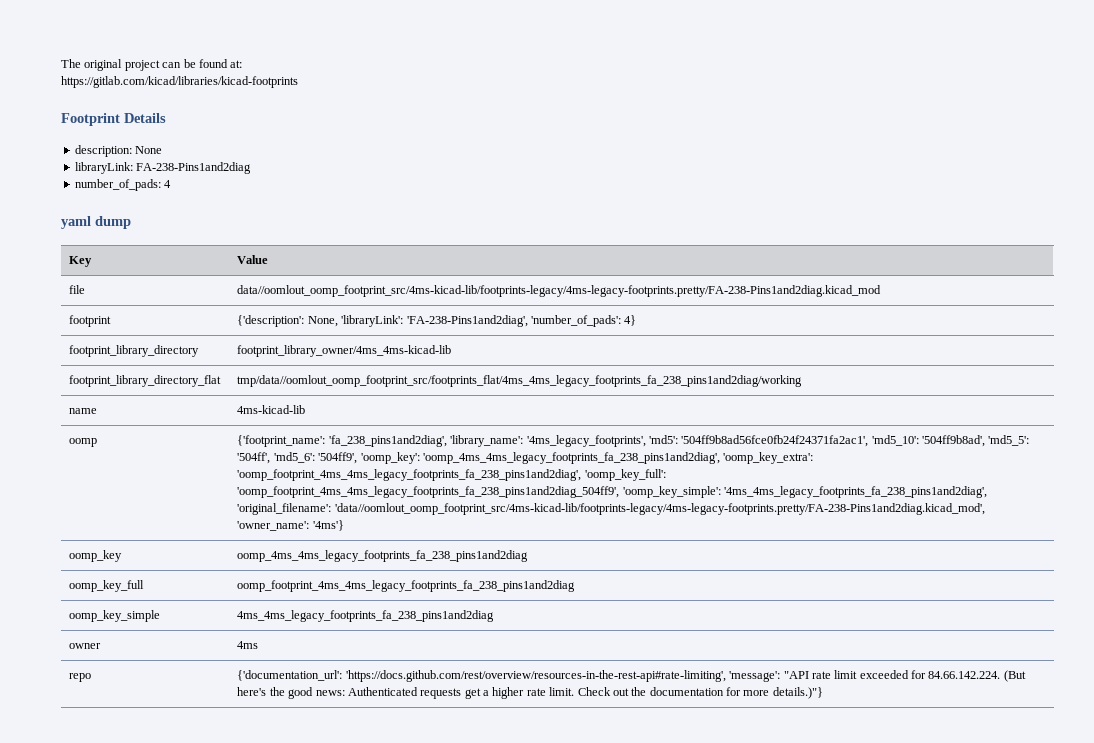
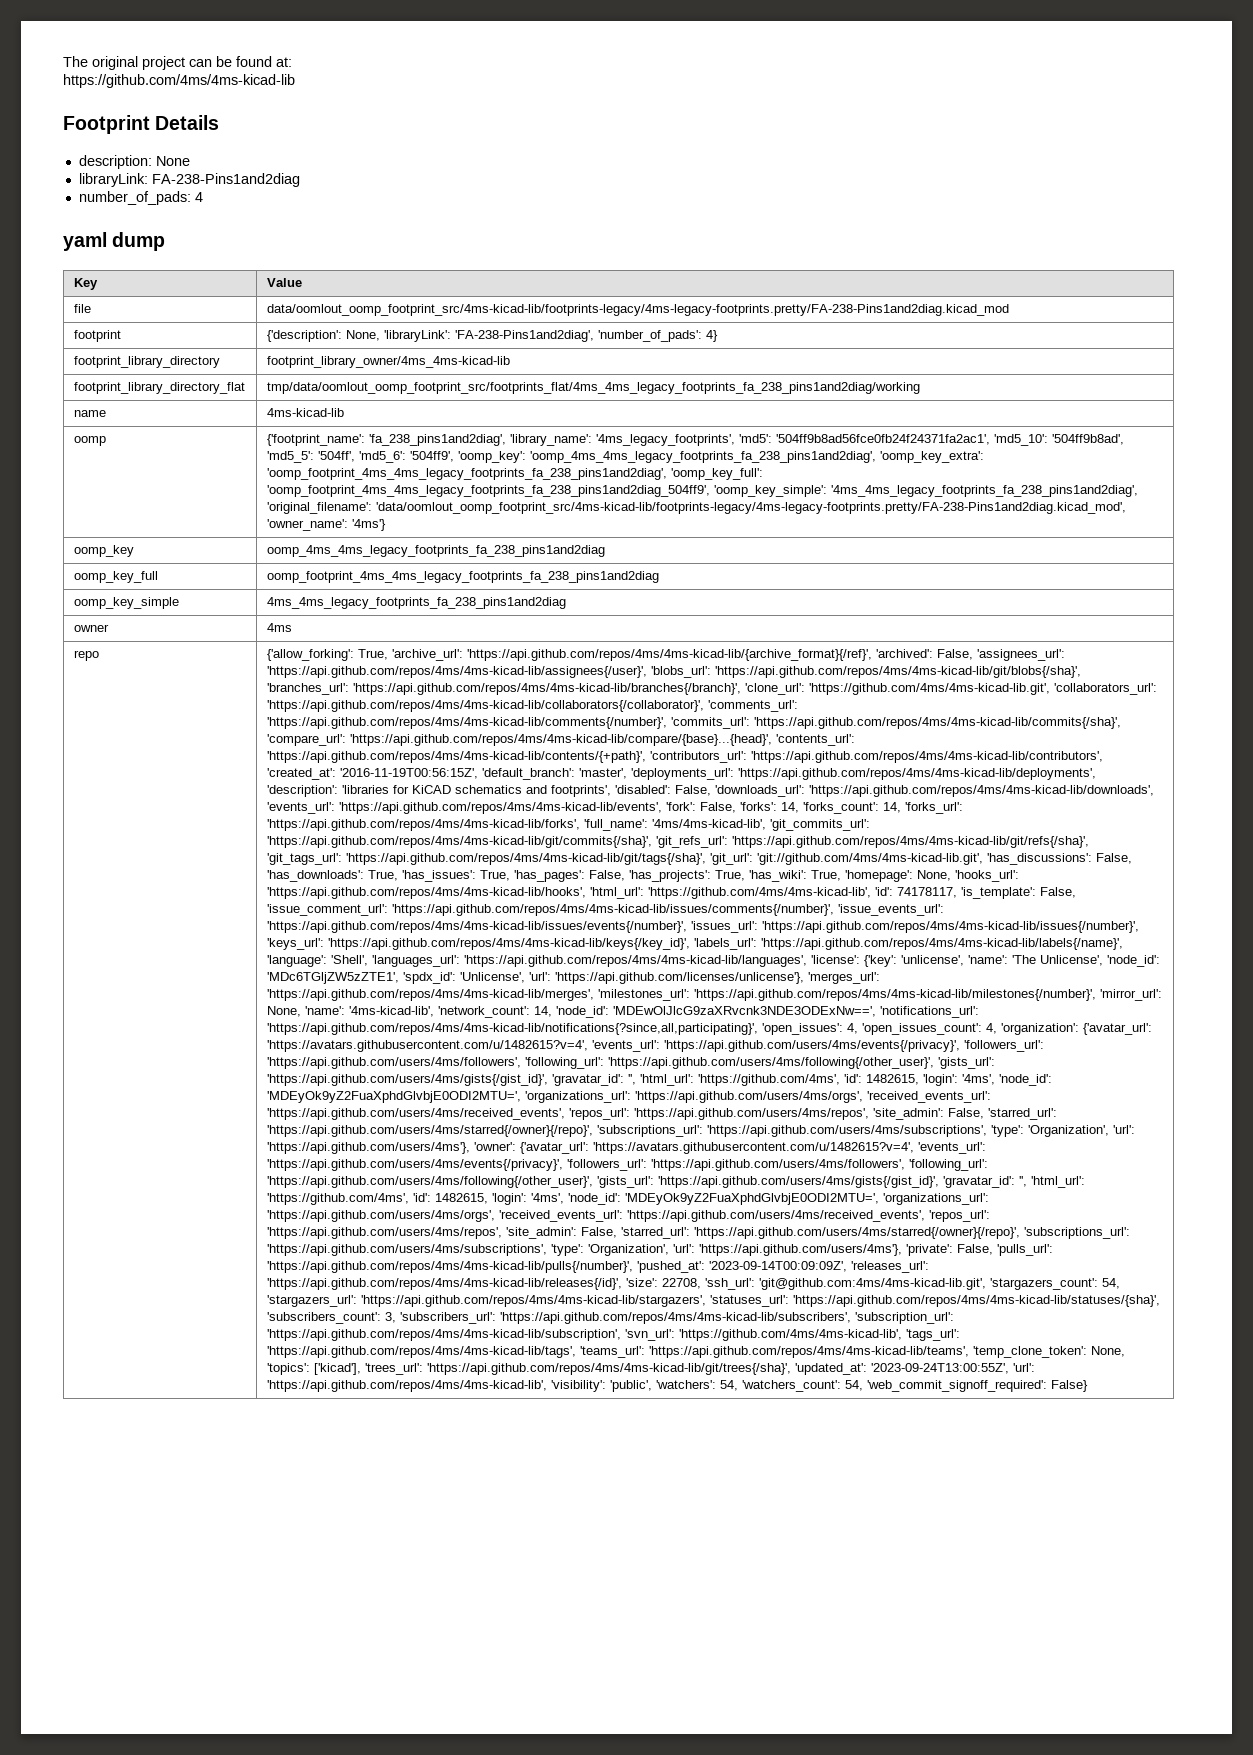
- https://gitlab.com/kicad/libraries/kicad-footprints
+ https://github.com/4ms/4ms-kicad-lib
- file | data//oomlout_oomp_footprint_src/4ms-kicad-lib/footprints-legacy/4ms-legacy-footprints.pretty/FA-238-Pins1and2diag.kicad_mod
+ file | data/oomlout_oomp_footprint_src/4ms-kicad-lib/footprints-legacy/4ms-legacy-footprints.pretty/FA-238-Pins1and2diag.kicad_mod
- footprint_library_directory_flat | tmp/data//oomlout_oomp_footprint_src/footprints_flat/4ms_4ms_legacy_footprints_fa_238_pins1and2diag/working
+ footprint_library_directory_flat | tmp/data/oomlout_oomp_footprint_src/footprints_flat/4ms_4ms_legacy_footprints_fa_238_pins1and2diag/working
- oomp | {'footprint_name': 'fa_238_pins1and2diag', 'library_name': '4ms_legacy_footprints', 'md5': '504ff9b8ad56fce0fb24f24371fa2ac1', 'md5_10': '504ff9b8ad', 'md5_5': '504ff', 'md5_6': '504ff9', 'oomp_key': 'oomp_4ms_4ms_legacy_footprints_fa_238_pins1and2diag', 'oomp_key_extra': 'oomp_footprint_4ms_4ms_legacy_footprints_fa_238_pins1and2diag', 'oomp_key_full': 'oomp_footprint_4ms_4ms_legacy_footprints_fa_238_pins1and2diag_504ff9', 'oomp_key_simple': '4ms_4ms_legacy_footprints_fa_238_pins1and2diag', 'original_filename': 'data//oomlout_oomp_footprint_src/4ms-kicad-lib/footprints-legacy/4ms-legacy-footprints.pretty/FA-238-Pins1and2diag.kicad_mod', 'owner_name': '4ms'}
+ oomp | {'footprint_name': 'fa_238_pins1and2diag', 'library_name': '4ms_legacy_footprints', 'md5': '504ff9b8ad56fce0fb24f24371fa2ac1', 'md5_10': '504ff9b8ad', 'md5_5': '504ff', 'md5_6': '504ff9', 'oomp_key': 'oomp_4ms_4ms_legacy_footprints_fa_238_pins1and2diag', 'oomp_key_extra': 'oomp_footprint_4ms_4ms_legacy_footprints_fa_238_pins1and2diag', 'oomp_key_full': 'oomp_footprint_4ms_4ms_legacy_footprints_fa_238_pins1and2diag_504ff9', 'oomp_key_simple': '4ms_4ms_legacy_footprints_fa_238_pins1and2diag', 'original_filename': 'data/oomlout_oomp_footprint_src/4ms-kicad-lib/footprints-legacy/4ms-legacy-footprints.pretty/FA-238-Pins1and2diag.kicad_mod', 'owner_name': '4ms'}
- {'documentation_url': 'https://docs.github.com/rest/overview/resources-in-the-rest-api#rate-limiting', 'message': "API rate limit exceeded for 84.66.142.224. (But here's the good news: Authenticated requests get a higher rate limit. Check out the documentation for more details.)"}
+ {'allow_forking': True, 'archive_url': 'https://api.github.com/repos/4ms/4ms-kicad-lib/{archive_format}{/ref}', 'archived': False, 'assignees_url': 'https://api.github.com/repos/4ms/4ms-kicad-lib/assignees{/user}', 'blobs_url': 'https://api.github.com/repos/4ms/4ms-kicad-lib/git/blobs{/sha}', 'branches_url': 'https://api.github.com/repos/4ms/4ms-kicad-lib/branches{/branch}', 'clone_url': 'https://github.com/4ms/4ms-kicad-lib.git', 'collaborators_url': 'https://api.github.com/repos/4ms/4ms-kicad-lib/collaborators{/collaborator}', 'comments_url': 'https://api.github.com/repos/4ms/4ms-kicad-lib/comments{/number}', 'commits_url': 'https://api.github.com/repos/4ms/4ms-kicad-lib/commits{/sha}', 'compare_url': 'https://api.github.com/repos/4ms/4ms-kicad-lib/compare/{base}...{head}', 'contents_url': 'https://api.github.com/repos/4ms/4ms-kicad-lib/contents/{+path}', 'contributors_url': 'https://api.github.com/repos/4ms/4ms-kicad-lib/contributors', 'created_at': '2016-11-19T00:56:15Z', 'default_branch': 'master', 'deployments_url': 'https://api.github.com/repos/4ms/4ms-kicad-lib/deployments', 'description': 'libraries for KiCAD schematics and footprints', 'disabled': False, 'downloads_url': 'https://api.github.com/repos/4ms/4ms-kicad-lib/downloads', 'events_url': 'https://api.github.com/repos/4ms/4ms-kicad-lib/events', 'fork': False, 'forks': 14, 'forks_count': 14, 'forks_url': 'https://api.github.com/repos/4ms/4ms-kicad-lib/forks', 'full_name': '4ms/4ms-kicad-lib', 'git_commits_url': 'https://api.github.com/repos/4ms/4ms-kicad-lib/git/commits{/sha}', 'git_refs_url': 'https://api.github.com/repos/4ms/4ms-kicad-lib/git/refs{/sha}', 'git_tags_url': 'https://api.github.com/repos/4ms/4ms-kicad-lib/git/tags{/sha}', 'git_url': 'git://github.com/4ms/4ms-kicad-lib.git', 'has_discussions': False, 'has_downloads': True, 'has_issues': True, 'has_pages': False, 'has_projects': True, 'has_wiki': True, 'homepage': None, 'hooks_url': 'https://api.github.com/repos/4ms/4ms-kicad-lib/hooks', 'html_url': 'https://github.com/4ms/4ms-kicad-lib', 'id': 74178117, 'is_template': False, 'issue_comment_url': 'https://api.github.com/repos/4ms/4ms-kicad-lib/issues/comments{/number}', 'issue_events_url': 'https://api.github.com/repos/4ms/4ms-kicad-lib/issues/events{/number}', 'issues_url': 'https://api.github.com/repos/4ms/4ms-kicad-lib/issues{/number}', 'keys_url': 'https://api.github.com/repos/4ms/4ms-kicad-lib/keys{/key_id}', 'labels_url': 'https://api.github.com/repos/4ms/4ms-kicad-lib/labels{/name}', 'language': 'Shell', 'languages_url': 'https://api.github.com/repos/4ms/4ms-kicad-lib/languages', 'license': {'key': 'unlicense', 'name': 'The Unlicense', 'node_id': 'MDc6TGljZW5zZTE1', 'spdx_id': 'Unlicense', 'url': 'https://api.github.com/licenses/unlicense'}, 'merges_url': 'https://api.github.com/repos/4ms/4ms-kicad-lib/merges', 'milestones_url': 'https://api.github.com/repos/4ms/4ms-kicad-lib/milestones{/number}', 'mirror_url': None, 'name': '4ms-kicad-lib', 'network_count': 14, 'node_id': 'MDEwOlJlcG9zaXRvcnk3NDE3ODExNw==', 'notifications_url': 'https://api.github.com/repos/4ms/4ms-kicad-lib/notifications{?since,all,participating}', 'open_issues': 4, 'open_issues_count': 4, 'organization': {'avatar_url': 'https://avatars.githubusercontent.com/u/1482615?v=4', 'events_url': 'https://api.github.com/users/4ms/events{/privacy}', 'followers_url': 'https://api.github.com/users/4ms/followers', 'following_url': 'https://api.github.com/users/4ms/following{/other_user}', 'gists_url': 'https://api.github.com/users/4ms/gists{/gist_id}', 'gravatar_id': '', 'html_url': 'https://github.com/4ms', 'id': 1482615, 'login': '4ms', 'node_id': 'MDEyOk9yZ2FuaXphdGlvbjE0ODI2MTU=', 'organizations_url': 'https://api.github.com/users/4ms/orgs', 'received_events_url': 'https://api.github.com/users/4ms/received_events', 'repos_url': 'https://api.github.com/users/4ms/repos', 'site_admin': False, 'starred_url': 'https://api.github.com/users/4ms/starred{/owner}{/repo}', 'subscriptions_url': 'https://api.github.com/users/4ms/subscriptions', 'type': 'Organization', 'url': 'https://api.github.com/users/4ms'}, 'owner': {'avatar_url': 'https://avatars.githubusercontent.com/u/1482615?v=4', 'events_url': 'https://api.github.com/users/4ms/events{/privacy}', 'followers_url': 'https://api.github.com/users/4ms/followers', 'following_url': 'https://api.github.com/users/4ms/following{/other_user}', 'gists_url': 'https://api.github.com/users/4ms/gists{/gist_id}', 'gravatar_id': '', 'html_url': 'https://github.com/4ms', 'id': 1482615, 'login': '4ms', 'node_id': 'MDEyOk9yZ2FuaXphdGlvbjE0ODI2MTU=', 'organizations_url': 'https://api.github.com/users/4ms/orgs', 'received_events_url': 'https://api.github.com/users/4ms/received_events', 'repos_url': 'https://api.github.com/users/4ms/repos', 'site_admin': False, 'starred_url': 'https://api.github.com/users/4ms/starred{/owner}{/repo}', 'subscriptions_url': 'https://api.github.com/users/4ms/subscriptions', 'type': 'Organization', 'url': 'https://api.github.com/users/4ms'}, 'private': False, 'pulls_url': 'https://api.github.com/repos/4ms/4ms-kicad-lib/pulls{/number}', 'pushed_at': '2023-09-14T00:09:09Z', 'releases_url': 'https://api.github.com/repos/4ms/4ms-kicad-lib/releases{/id}', 'size': 22708, 'ssh_url': 'git@github.com:4ms/4ms-kicad-lib.git', 'stargazers_count': 54, 'stargazers_url': 'https://api.github.com/repos/4ms/4ms-kicad-lib/stargazers', 'statuses_url': 'https://api.github.com/repos/4ms/4ms-kicad-lib/statuses/{sha}', 'subscribers_count': 3, 'subscribers_url': 'https://api.github.com/repos/4ms/4ms-kicad-lib/subscribers', 'subscription_url': 'https://api.github.com/repos/4ms/4ms-kicad-lib/subscription', 'svn_url': 'https://github.com/4ms/4ms-kicad-lib', 'tags_url': 'https://api.github.com/repos/4ms/4ms-kicad-lib/tags', 'teams_url': 'https://api.github.com/repos/4ms/4ms-kicad-lib/teams', 'temp_clone_token': None, 'topics': ['kicad'], 'trees_url': 'https://api.github.com/repos/4ms/4ms-kicad-lib/git/trees{/sha}', 'updated_at': '2023-09-24T13:00:55Z', 'url': 'https://api.github.com/repos/4ms/4ms-kicad-lib', 'visibility': 'public', 'watchers': 54, 'watchers_count': 54, 'web_commit_signoff_required': False}

